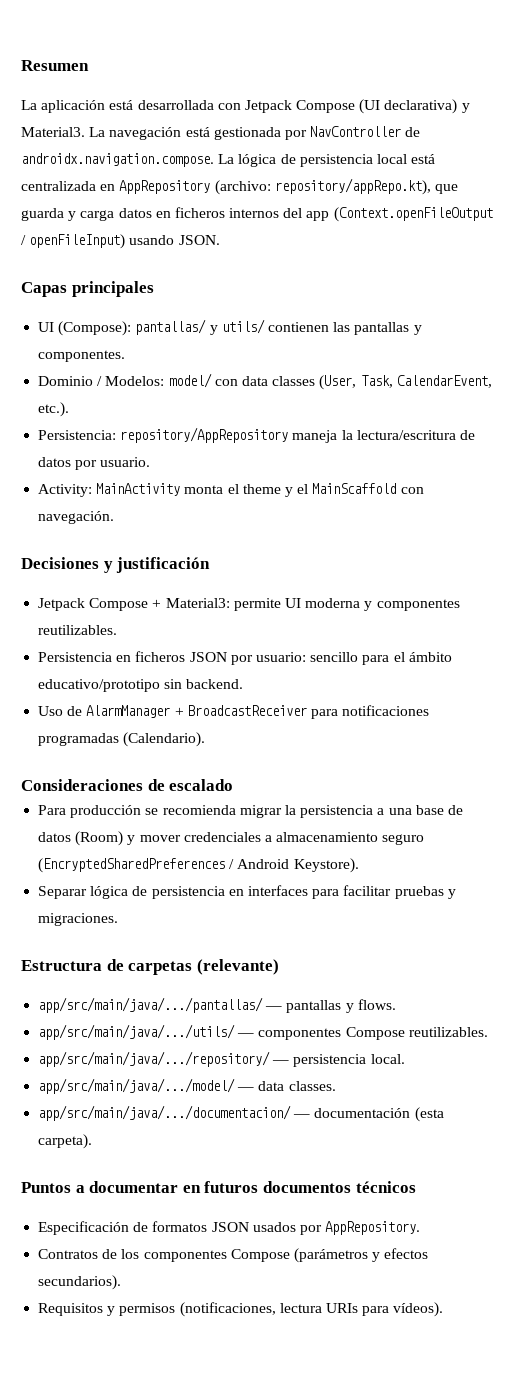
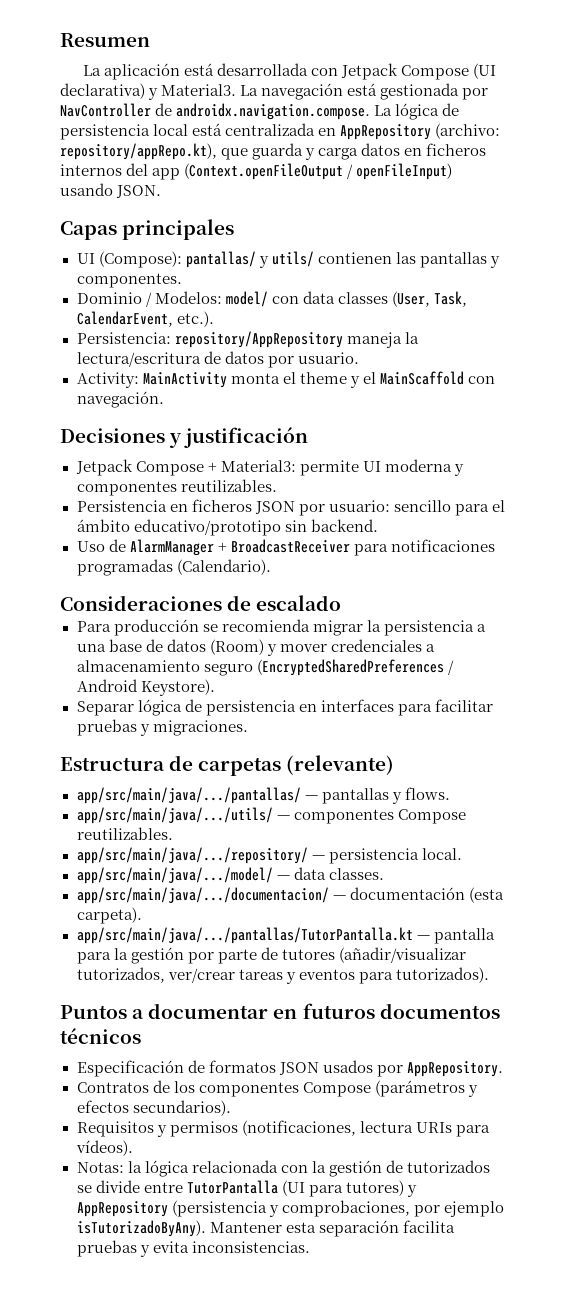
+ app/src/main/java/.../pantallas/TutorPantalla.kt — pantalla para la gestión por parte de tutores (añadir/visualizar tutorizados, ver/crear tareas y eventos para tutorizados).
+ Notas: la lógica relacionada con la gestión de tutorizados se divide entre TutorPantalla (UI para tutores) y AppRepository (persistencia y comprobaciones, por ejemplo isTutorizadoByAny). Mantener esta separación facilita pruebas y evita inconsistencias.

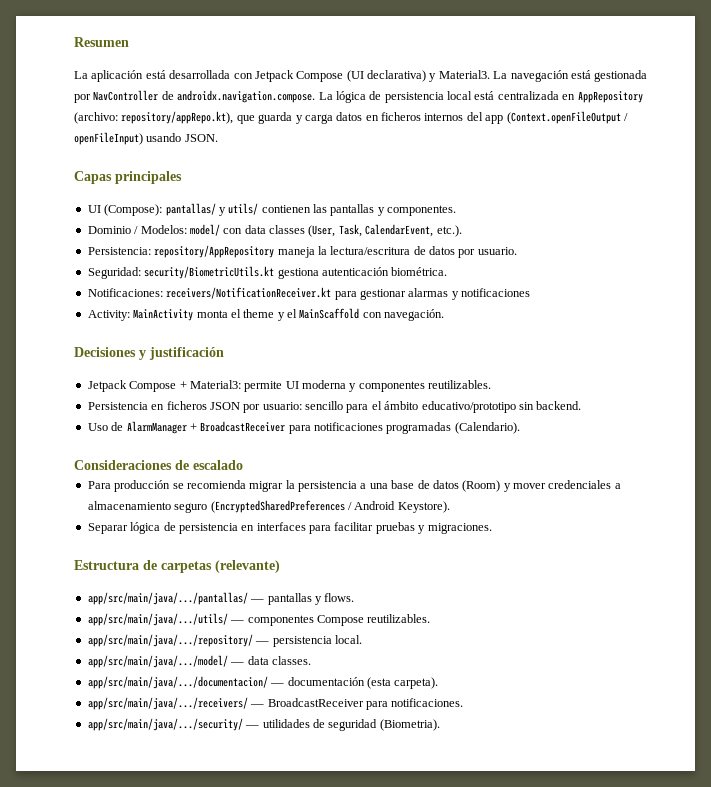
+ Seguridad: security/BiometricUtils.kt gestiona autenticación biométrica.
+ Notificaciones: receivers/NotificationReceiver.kt para gestionar alarmas y notificaciones
- app/src/main/java/.../pantallas/TutorPantalla.kt — pantalla para la gestión por parte de tutores (añadir/visualizar tutorizados, ver/crear tareas y eventos para tutorizados).
- Puntos a documentar en futuros documentos técnicos
- Especificación de formatos JSON usados por AppRepository.
- Contratos de los componentes Compose (parámetros y efectos secundarios).
- Requisitos y permisos (notificaciones, lectura URIs para vídeos).
- Notas: la lógica relacionada con la gestión de tutorizados se divide entre TutorPantalla (UI para tutores) y AppRepository (persistencia y comprobaciones, por ejemplo isTutorizadoByAny). Mantener esta separación facilita pruebas y evita inconsistencias.
+ app/src/main/java/.../receivers/ — BroadcastReceiver para notificaciones.
+ app/src/main/java/.../security/ — utilidades de seguridad (Biometria).

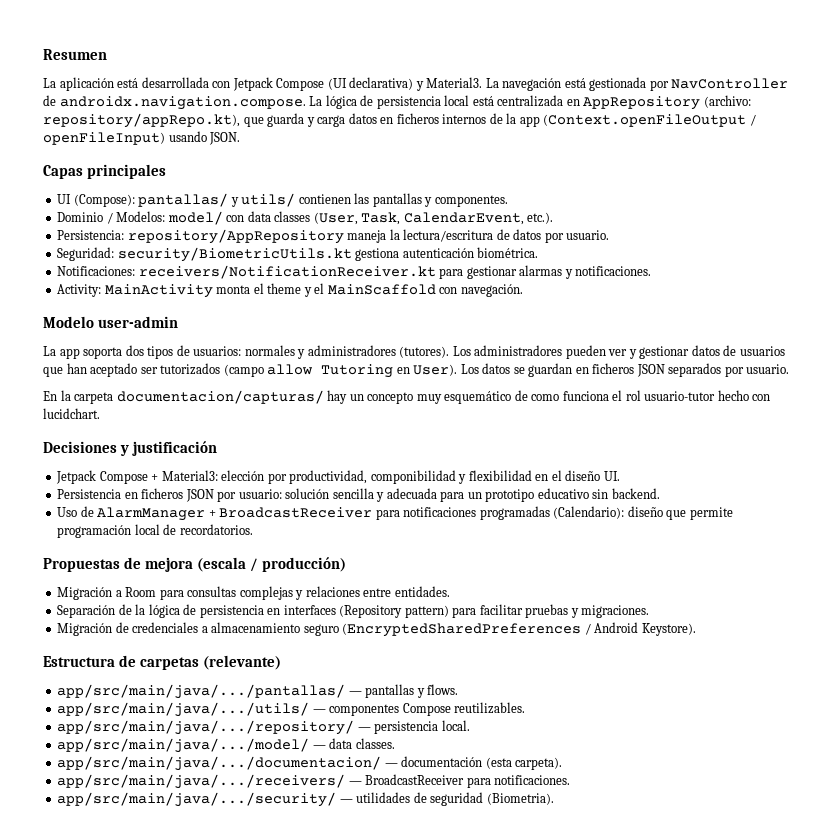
- La navegación está gestionada por NavController de androidx.navigation.compose. La lógica de persistencia local está centralizada en AppRepository (archivo: repository/appRepo.kt), que guarda y carga datos en ficheros internos del app (Context.openFileOutput / openFileInput) usando JSON.
+ La navegación está gestionada por NavController de androidx.navigation.compose. La lógica de persistencia local está centralizada en AppRepository (archivo: repository/appRepo.kt), que guarda y carga datos en ficheros internos de la app (Context.openFileOutput / openFileInput) usando JSON.
- Notificaciones: receivers/NotificationReceiver.kt para gestionar alarmas y notificaciones
+ Notificaciones: receivers/NotificationReceiver.kt para gestionar alarmas y notificaciones.
+ Modelo user-admin
+ La app soporta dos tipos de usuarios: normales y administradores (tutores). Los administradores pueden ver y gestionar datos de usuarios que han aceptado ser tutorizados (campo allow Tutoring en User). Los datos se guardan en ficheros JSON separados por usuario.
+ En la carpeta documentacion/capturas/ hay un concepto muy esquemático de como funciona el rol usuario-tutor hecho con lucidchart.
- Jetpack Compose + Material3: permite UI moderna y componentes reutilizables.
+ Jetpack Compose + Material3: elección por productividad, componibilidad y flexibilidad en el diseño UI.
- Persistencia en ficheros JSON por usuario: sencillo para el ámbito educativo/prototipo sin backend.
+ Persistencia en ficheros JSON por usuario: solución sencilla y adecuada para un prototipo educativo sin backend.
- Uso de AlarmManager + BroadcastReceiver para notificaciones programadas (Calendario).
- Consideraciones de escalado
- Para producción se recomienda migrar la persistencia a una base de datos (Room) y mover credenciales a almacenamiento seguro (EncryptedSharedPreferences / Android Keystore).
+ Uso de AlarmManager + BroadcastReceiver para notificaciones programadas (Calendario): diseño que permite programación local de recordatorios.
+ Propuestas de mejora (escala / producción)
+ Migración a Room para consultas complejas y relaciones entre entidades.
+ Separación de la lógica de persistencia en interfaces (Repository pattern) para facilitar pruebas y migraciones.
+ Migración de credenciales a almacenamiento seguro (EncryptedSharedPreferences / Android Keystore).
- Separar lógica de persistencia en interfaces para facilitar pruebas y migraciones.

